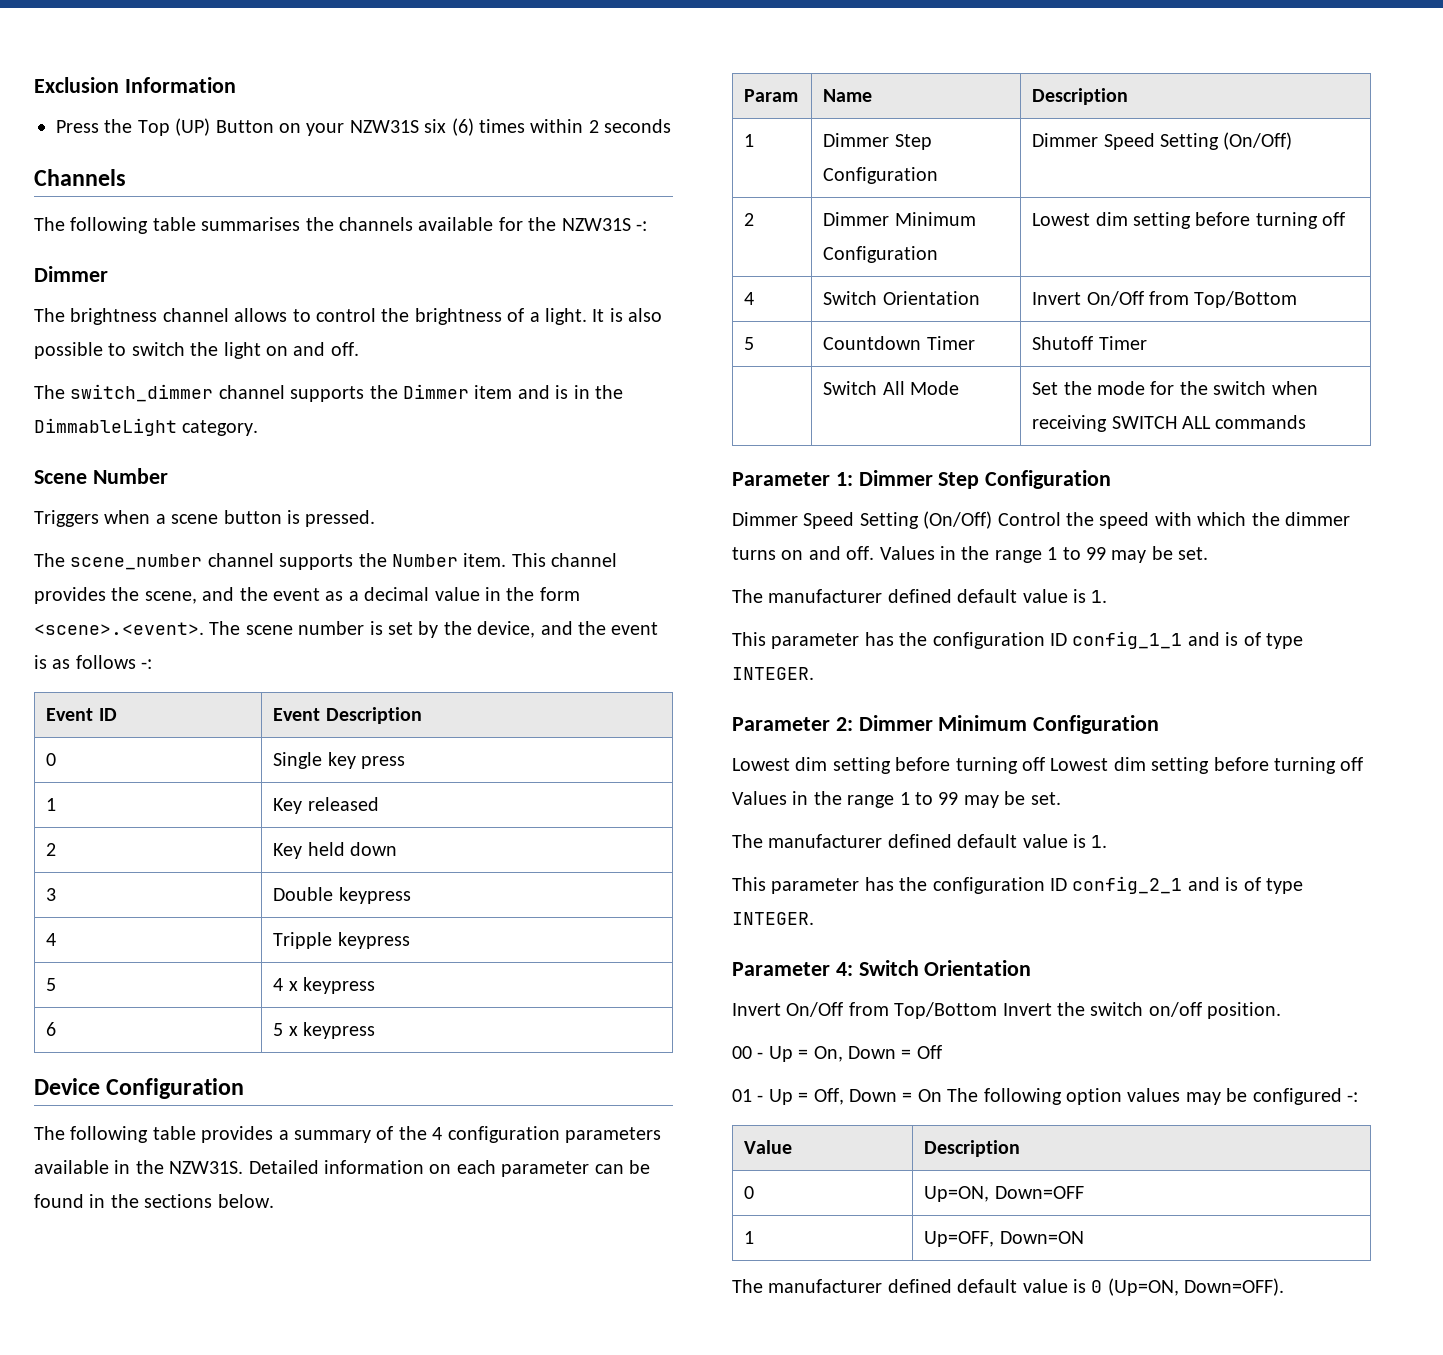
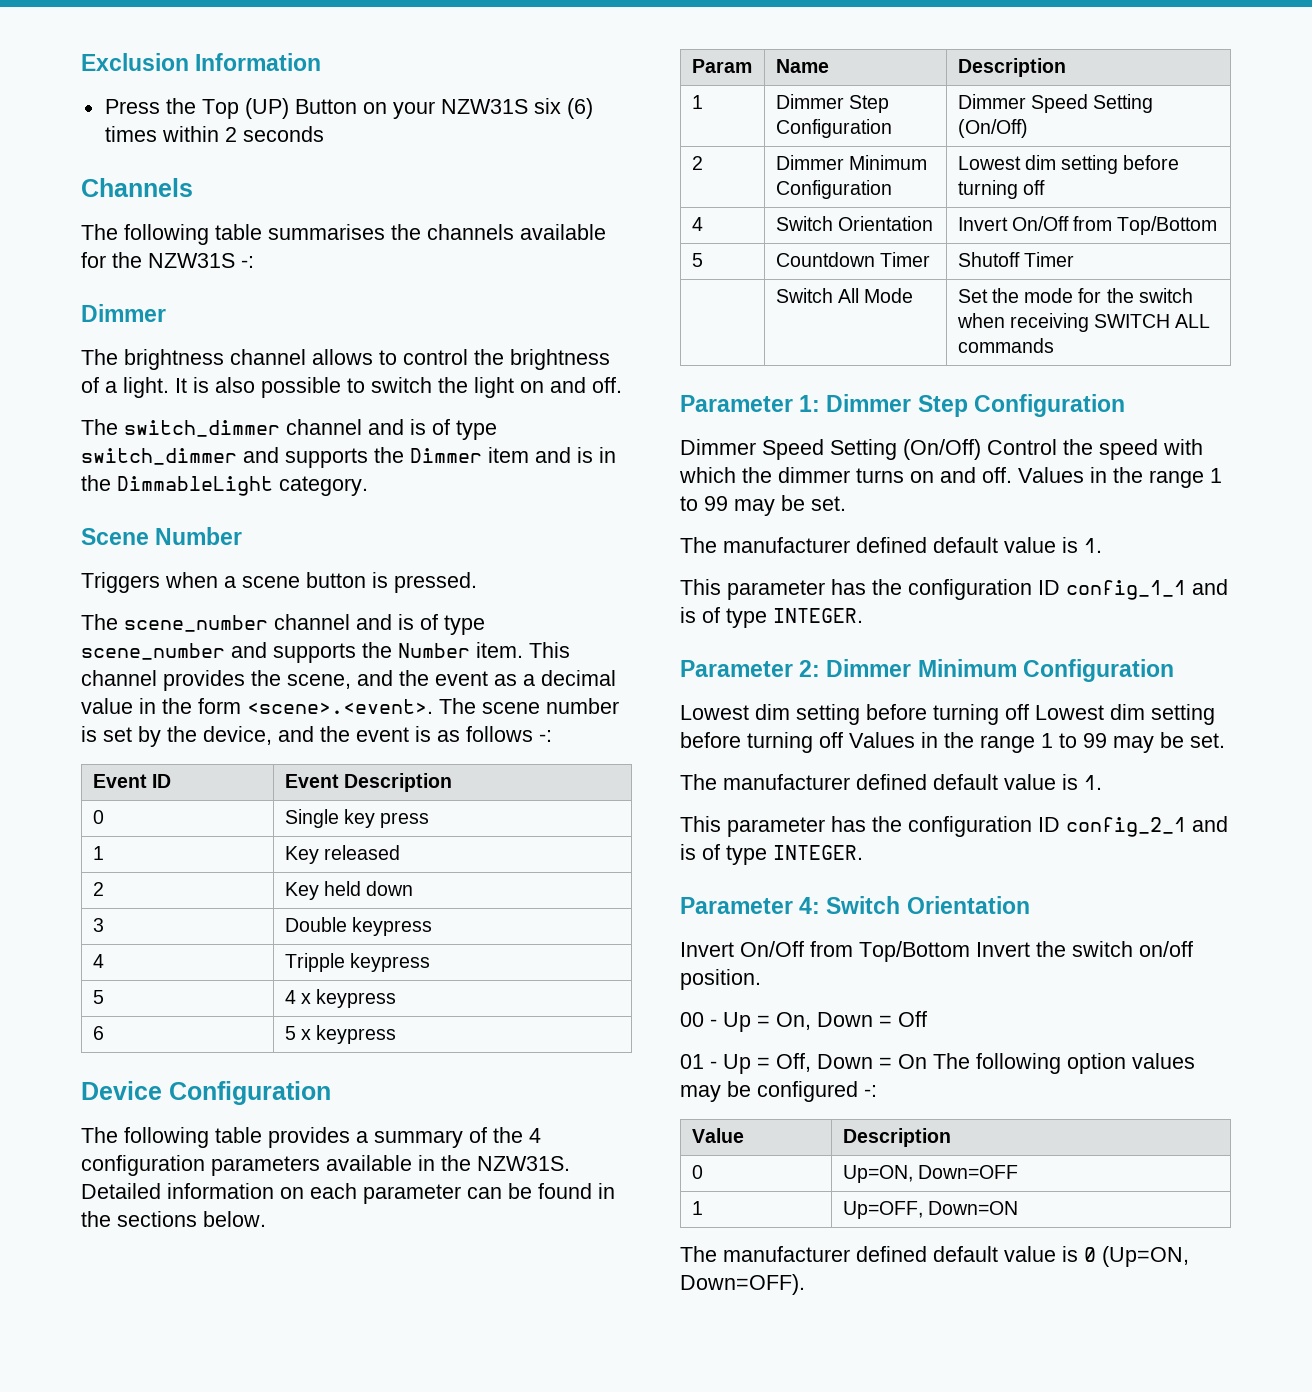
- The switch_dimmer channel supports the Dimmer item and is in the DimmableLight category.
+ The switch_dimmer channel and is of type switch_dimmer and supports the Dimmer item and is in the DimmableLight category.
- The scene_number channel supports the Number item.
+ The scene_number channel and is of type scene_number and supports the Number item.

